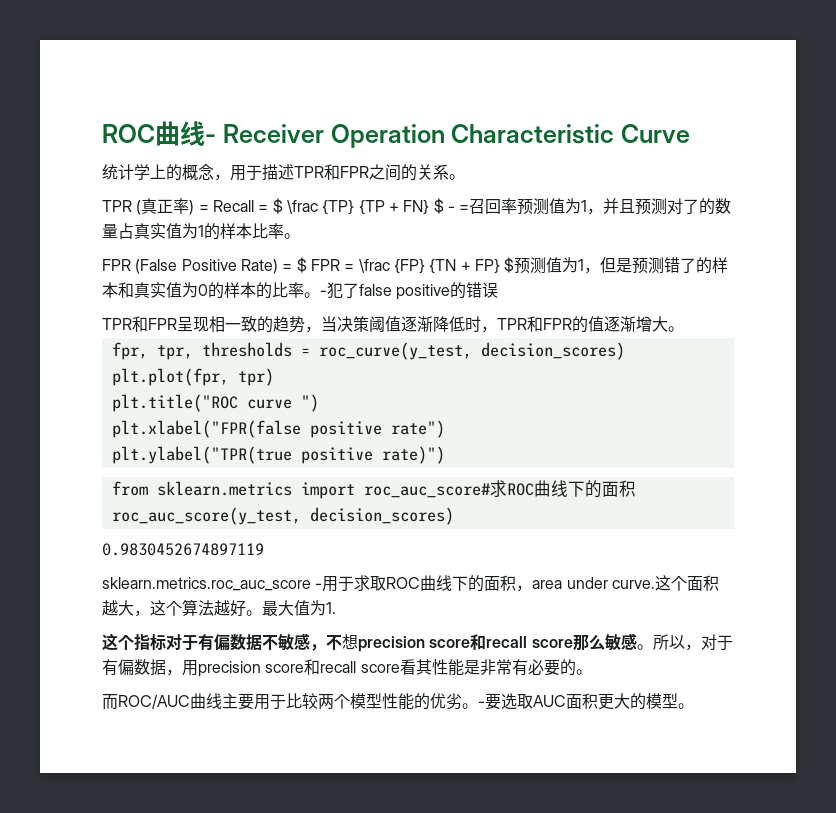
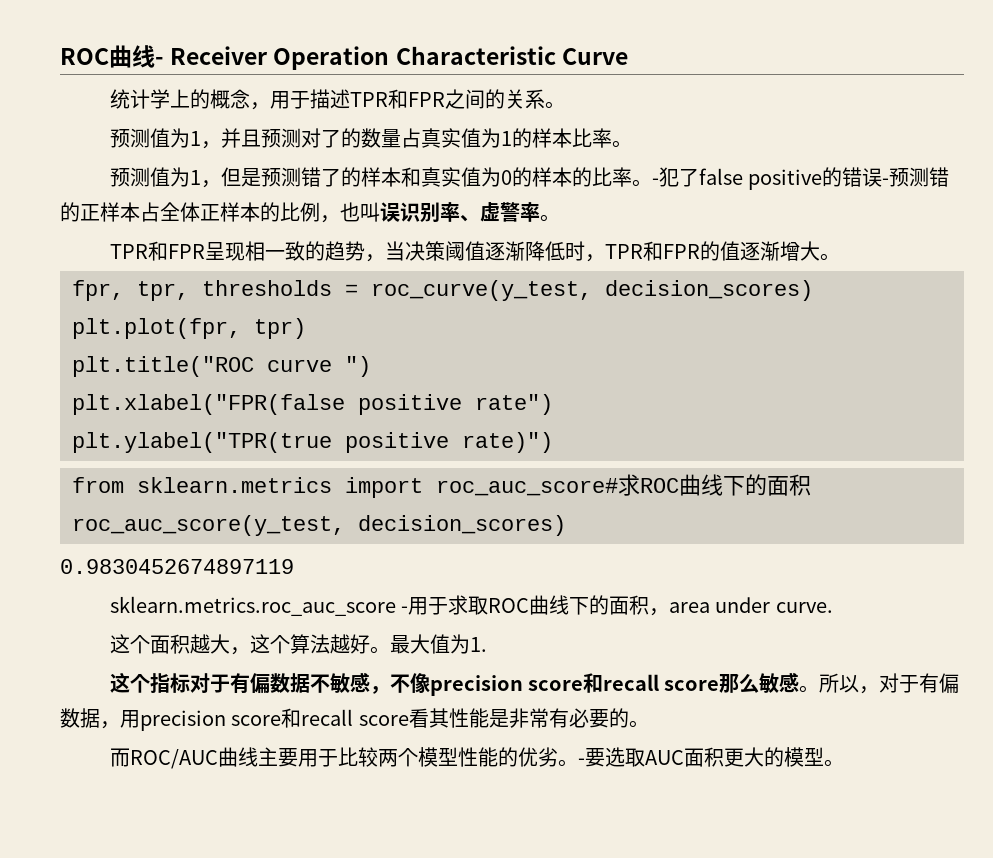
- TPR (真正率) = Recall = $ \frac {TP} {TP + FN} $ - =召回率预测值为1，并且预测对了的数量占真实值为1的样本比率。
+ 预测值为1，并且预测对了的数量占真实值为1的样本比率。
- FPR (False Positive Rate) = $ FPR = \frac {FP} {TN + FP} $预测值为1，但是预测错了的样本和真实值为0的样本的比率。
+ 预测值为1，但是预测错了的样本和真实值为0的样本的比率。
- -犯了false positive的错误
+ -犯了false positive的错误-预测错的正样本占全体正样本的比例，也叫误识别率、虚警率。
- sklearn.metrics.roc_auc_score -用于求取ROC曲线下的面积，area under curve.这个面积越大，这个算法越好。
+ sklearn.metrics.roc_auc_score -用于求取ROC曲线下的面积，area under curve.
+ 这个面积越大，这个算法越好。
- 这个指标对于有偏数据不敏感，不想precision score和recall score那么敏感。
+ 这个指标对于有偏数据不敏感，不像precision score和recall score那么敏感。

